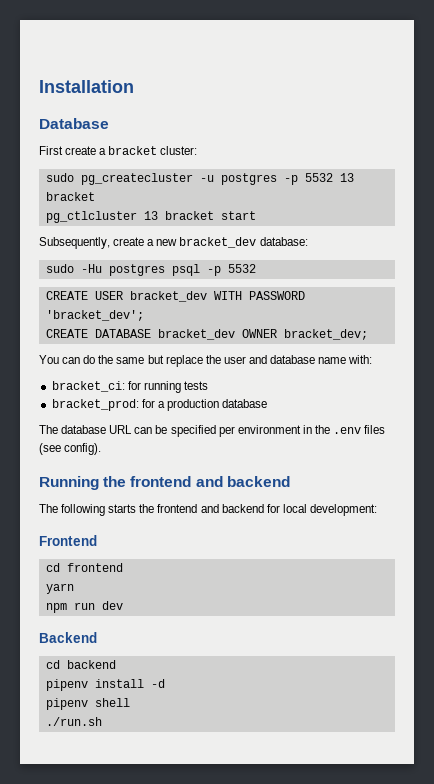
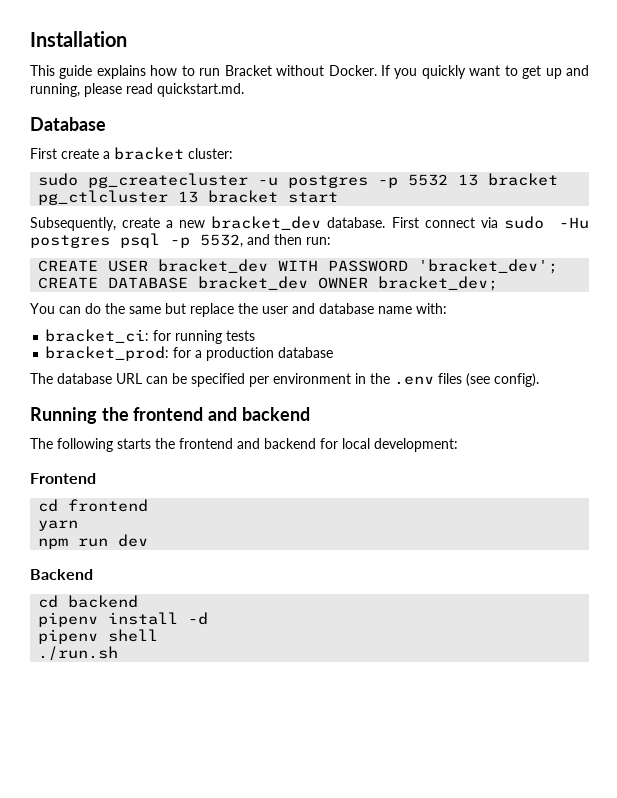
+ This guide explains how to run Bracket without Docker. If you quickly want to get up and running, please read quickstart.md.
- Subsequently, create a new bracket_dev database:
- sudo -Hu postgres psql -p 5532
+ Subsequently, create a new bracket_dev database. First connect via sudo -Hu postgres psql -p 5532, and then run:

